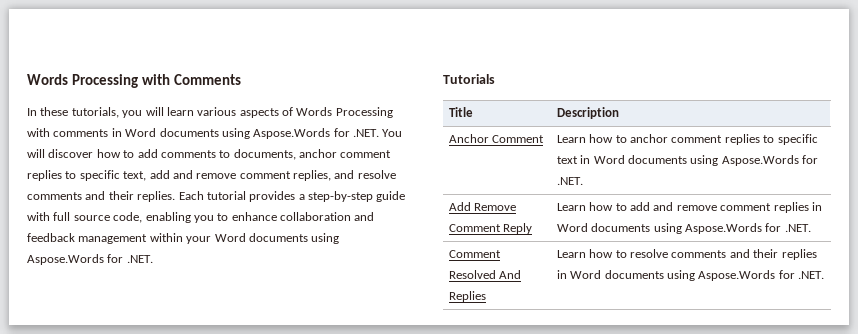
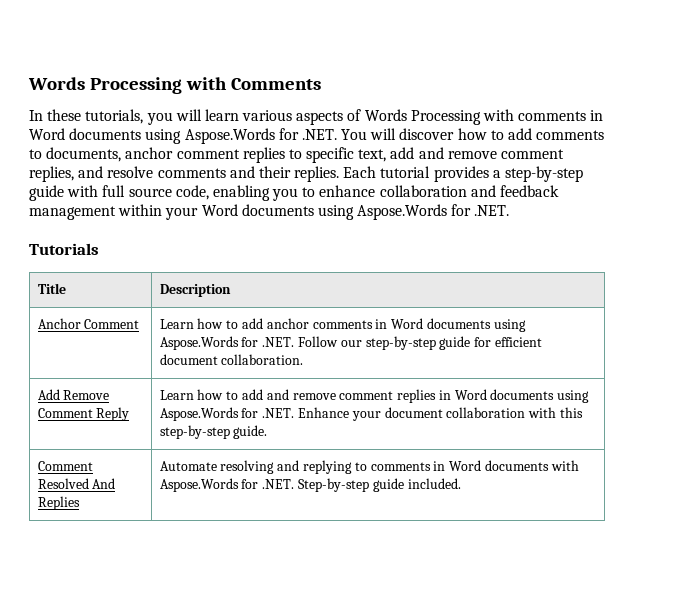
- Anchor Comment | Learn how to anchor comment replies to specific text in Word documents using Aspose.Words for .NET.
+ Anchor Comment | Learn how to add anchor comments in Word documents using Aspose.Words for .NET. Follow our step-by-step guide for efficient document collaboration.
- Add Remove Comment Reply | Learn how to add and remove comment replies in Word documents using Aspose.Words for .NET.
- Comment Resolved And Replies | Learn how to resolve comments and their replies in Word documents using Aspose.Words for .NET.
+ Add Remove Comment Reply | Learn how to add and remove comment replies in Word documents using Aspose.Words for .NET. Enhance your document collaboration with this step-by-step guide.
+ Comment Resolved And Replies | Automate resolving and replying to comments in Word documents with Aspose.Words for .NET. Step-by-step guide included.

